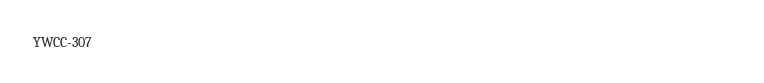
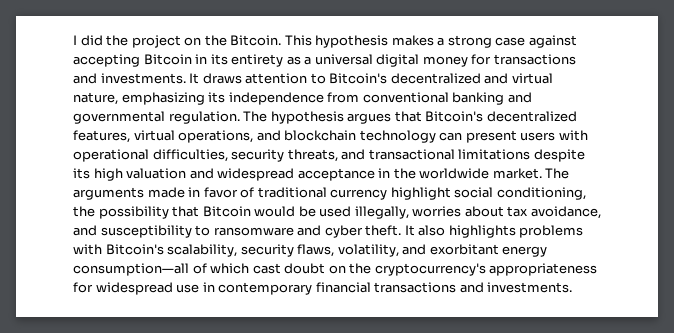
- YWCC-307
+ I did the project on the Bitcoin. This hypothesis makes a strong case against accepting Bitcoin in its entirety as a universal digital money for transactions and investments. It draws attention to Bitcoin's decentralized and virtual nature, emphasizing its independence from conventional banking and governmental regulation. The hypothesis argues that Bitcoin's decentralized features, virtual operations, and blockchain technology can present users with operational difficulties, security threats, and transactional limitations despite its high valuation and widespread acceptance in the worldwide market. The arguments made in favor of traditional currency highlight social conditioning, the possibility that Bitcoin would be used illegally, worries about tax avoidance, and susceptibility to ransomware and cyber theft. It also highlights problems with Bitcoin's scalability, security flaws, volatility, and exorbitant energy consumption—all of which cast doubt on the cryptocurrency's appropriateness for widespread use in contemporary financial transactions and investments.

